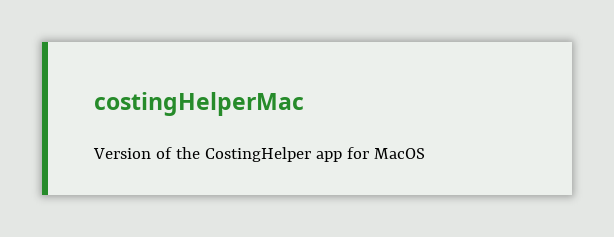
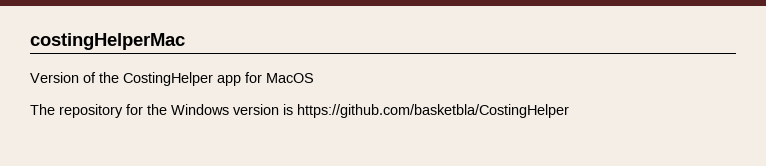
+ The repository for the Windows version is https://github.com/basketbla/CostingHelper

